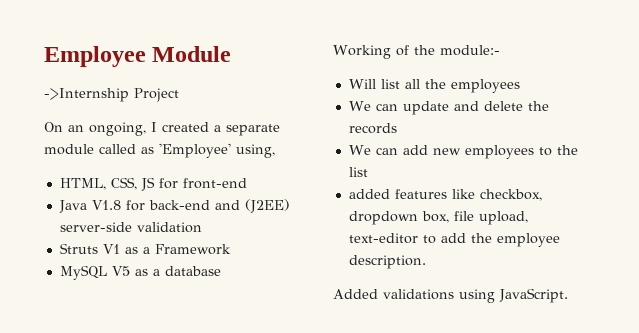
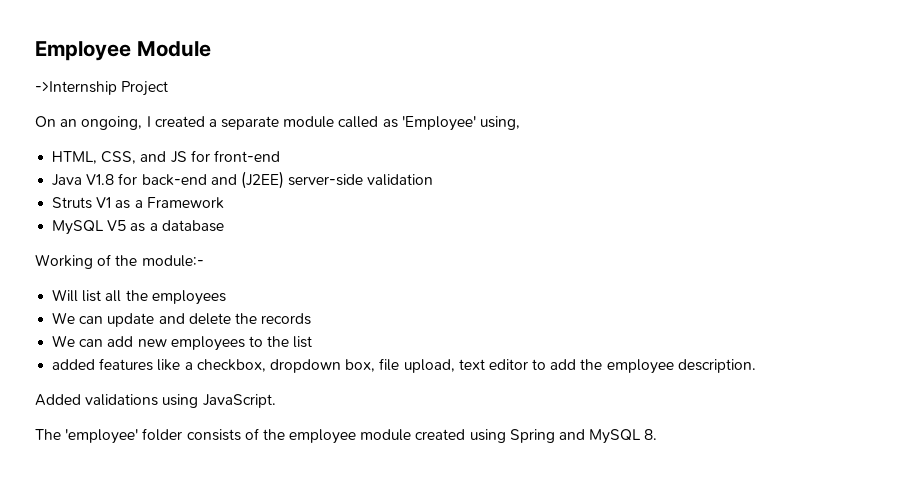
- HTML, CSS, JS for front-end
+ HTML, CSS, and JS for front-end
- added features like checkbox, dropdown box, file upload, text-editor to add the employee description.
+ added features like a checkbox, dropdown box, file upload, text editor to add the employee description.
+ The 'employee' folder consists of the employee module created using Spring and MySQL 8.

